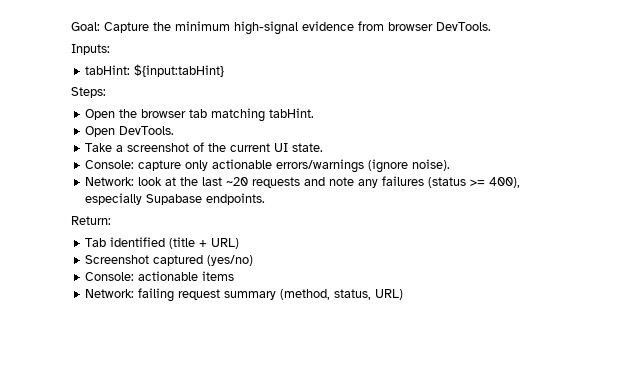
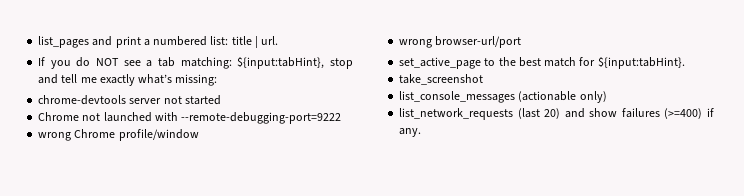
- Goal: Capture the minimum high-signal evidence from browser DevTools.
- Inputs:
- tabHint: ${input:tabHint}
- Steps:
- Open the browser tab matching tabHint.
- Open DevTools.
- Take a screenshot of the current UI state.
- Console: capture only actionable errors/warnings (ignore noise).
- Network: look at the last ~20 requests and note any failures (status >= 400), especially Supabase endpoints.
- Return:
- Tab identified (title + URL)
- Screenshot captured (yes/no)
- Console: actionable items
- Network: failing request summary (method, status, URL)
+ list_pages and print a numbered list: title | url.
+ If you do NOT see a tab matching: ${input:tabHint}, stop and tell me exactly what’s missing:
+ chrome-devtools server not started
+ Chrome not launched with --remote-debugging-port=9222
+ wrong Chrome profile/window
+ wrong browser-url/port
+ set_active_page to the best match for ${input:tabHint}.
+ take_screenshot
+ list_console_messages (actionable only)
+ list_network_requests (last 20) and show failures (>=400) if any.

